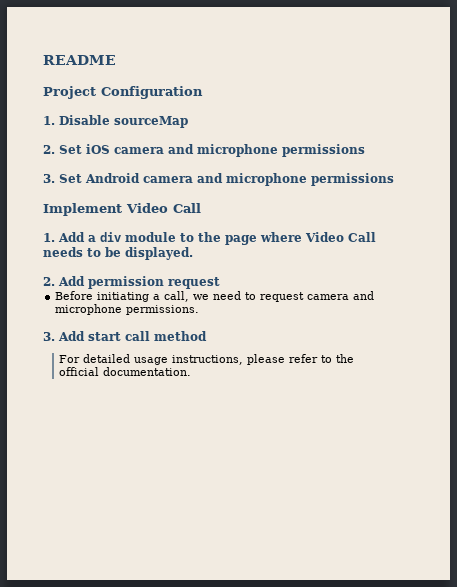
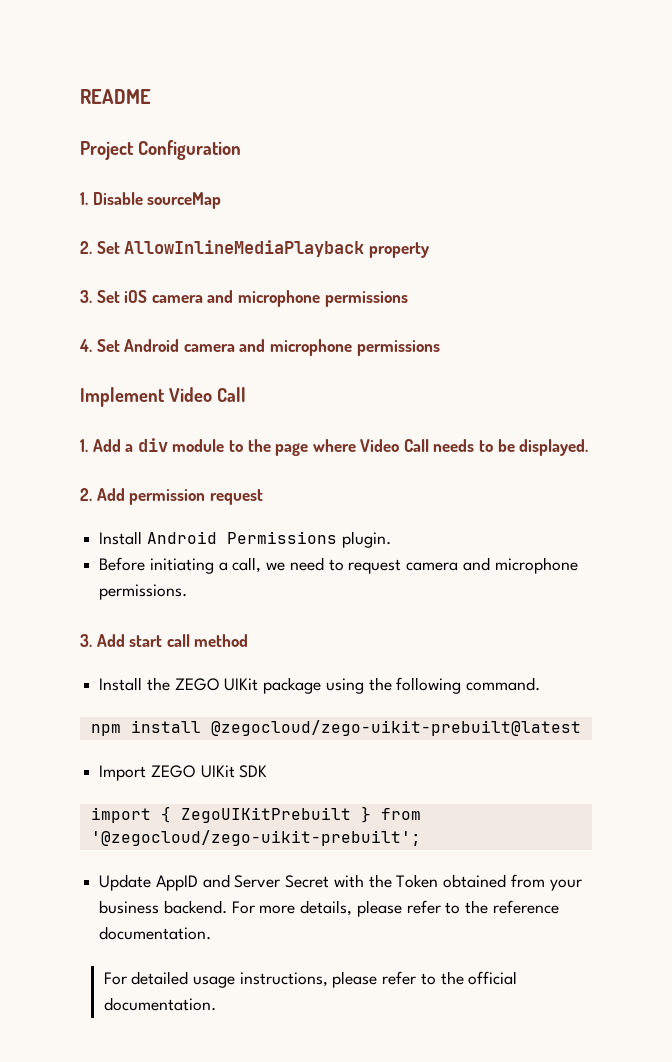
- 2. Set iOS camera and microphone permissions
+ 2. Set AllowInlineMediaPlayback property
+ 3. Set iOS camera and microphone permissions
- 3. Set Android camera and microphone permissions
+ 4. Set Android camera and microphone permissions
+ Install Android Permissions plugin.
+ Install the ZEGO UIKit package using the following command.
+ npm install @zegocloud/zego-uikit-prebuilt@latest
+ Import ZEGO UIKit SDK
+ import { ZegoUIKitPrebuilt } from '@zegocloud/zego-uikit-prebuilt';
+ Update AppID and Server Secret with the Token obtained from your business backend. For more details, please refer to the reference documentation.

